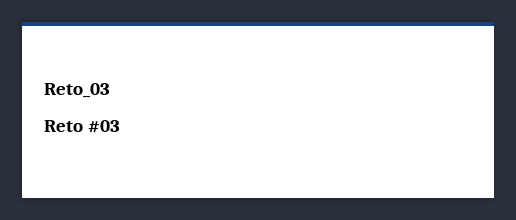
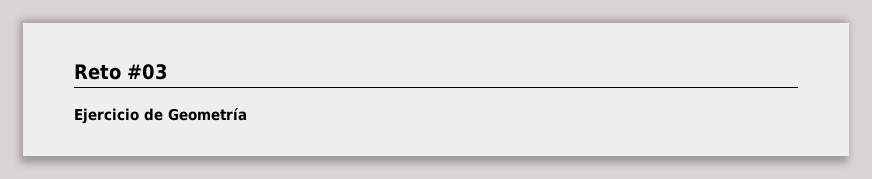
- Reto_03
+ Ejercicio de Geometría

